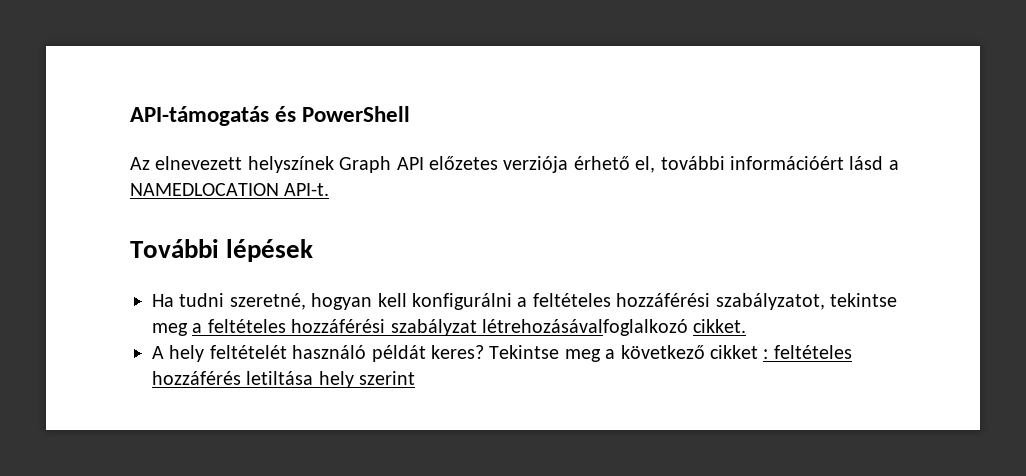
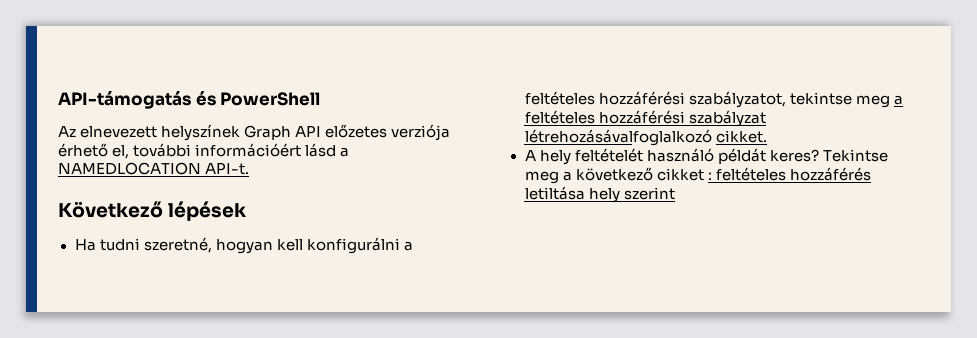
- További lépések
+ Következő lépések

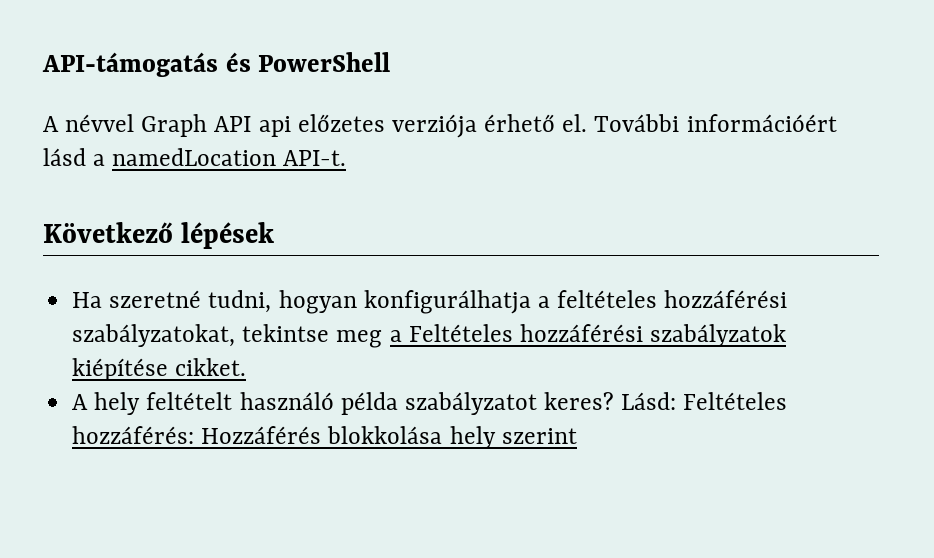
- Az elnevezett helyszínek Graph API előzetes verziója érhető el, további információért lásd a NAMEDLOCATION API-t.
+ A névvel Graph API api előzetes verziója érhető el. További információért lásd a namedLocation API-t.
- Ha tudni szeretné, hogyan kell konfigurálni a feltételes hozzáférési szabályzatot, tekintse meg a feltételes hozzáférési szabályzat létrehozásávalfoglalkozó cikket.
+ Ha szeretné tudni, hogyan konfigurálhatja a feltételes hozzáférési szabályzatokat, tekintse meg a Feltételes hozzáférési szabályzatok kiépítése cikket.
- A hely feltételét használó példát keres? Tekintse meg a következő cikket : feltételes hozzáférés letiltása hely szerint
+ A hely feltételt használó példa szabályzatot keres? Lásd: Feltételes hozzáférés: Hozzáférés blokkolása hely szerint

